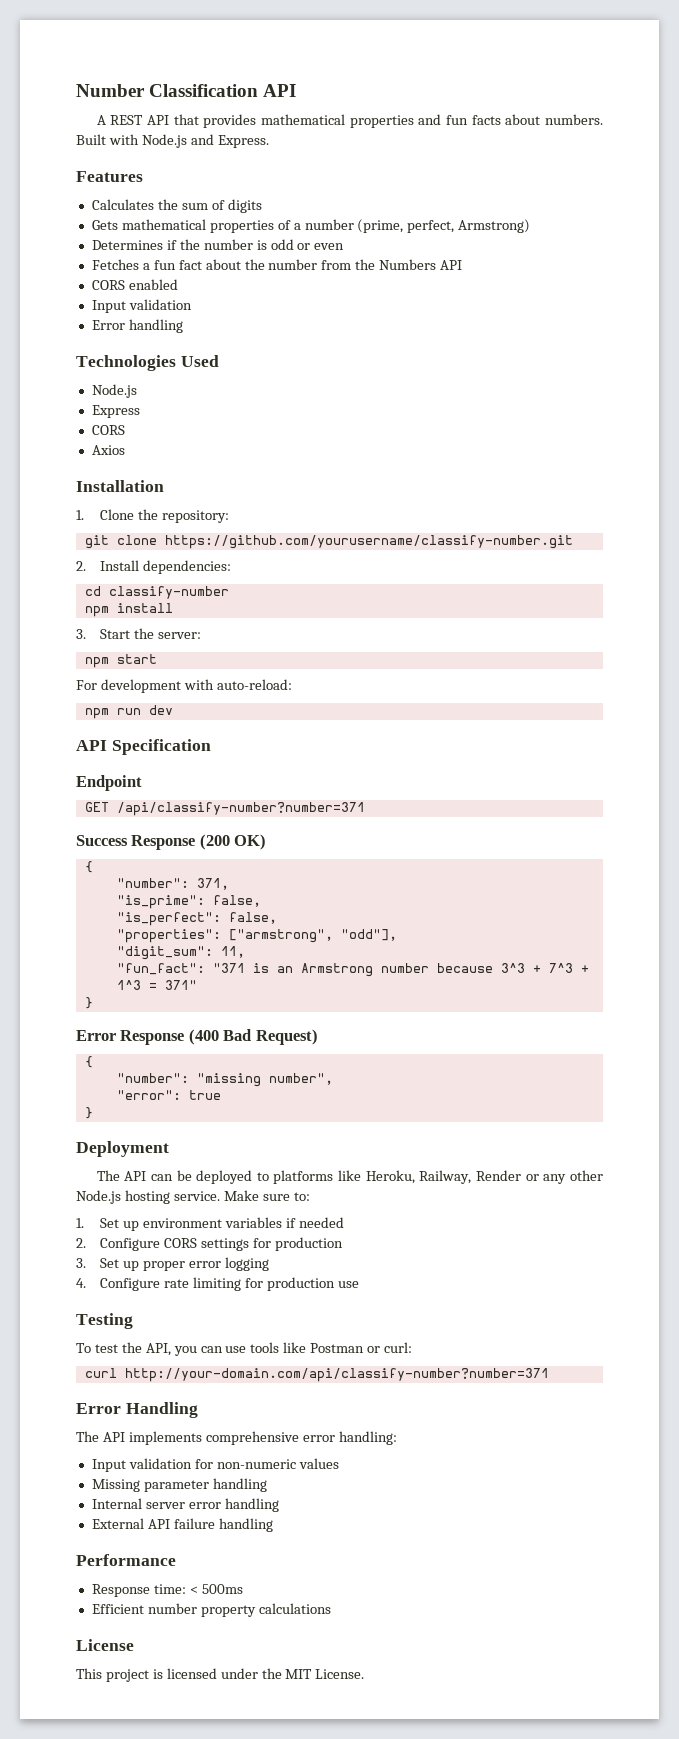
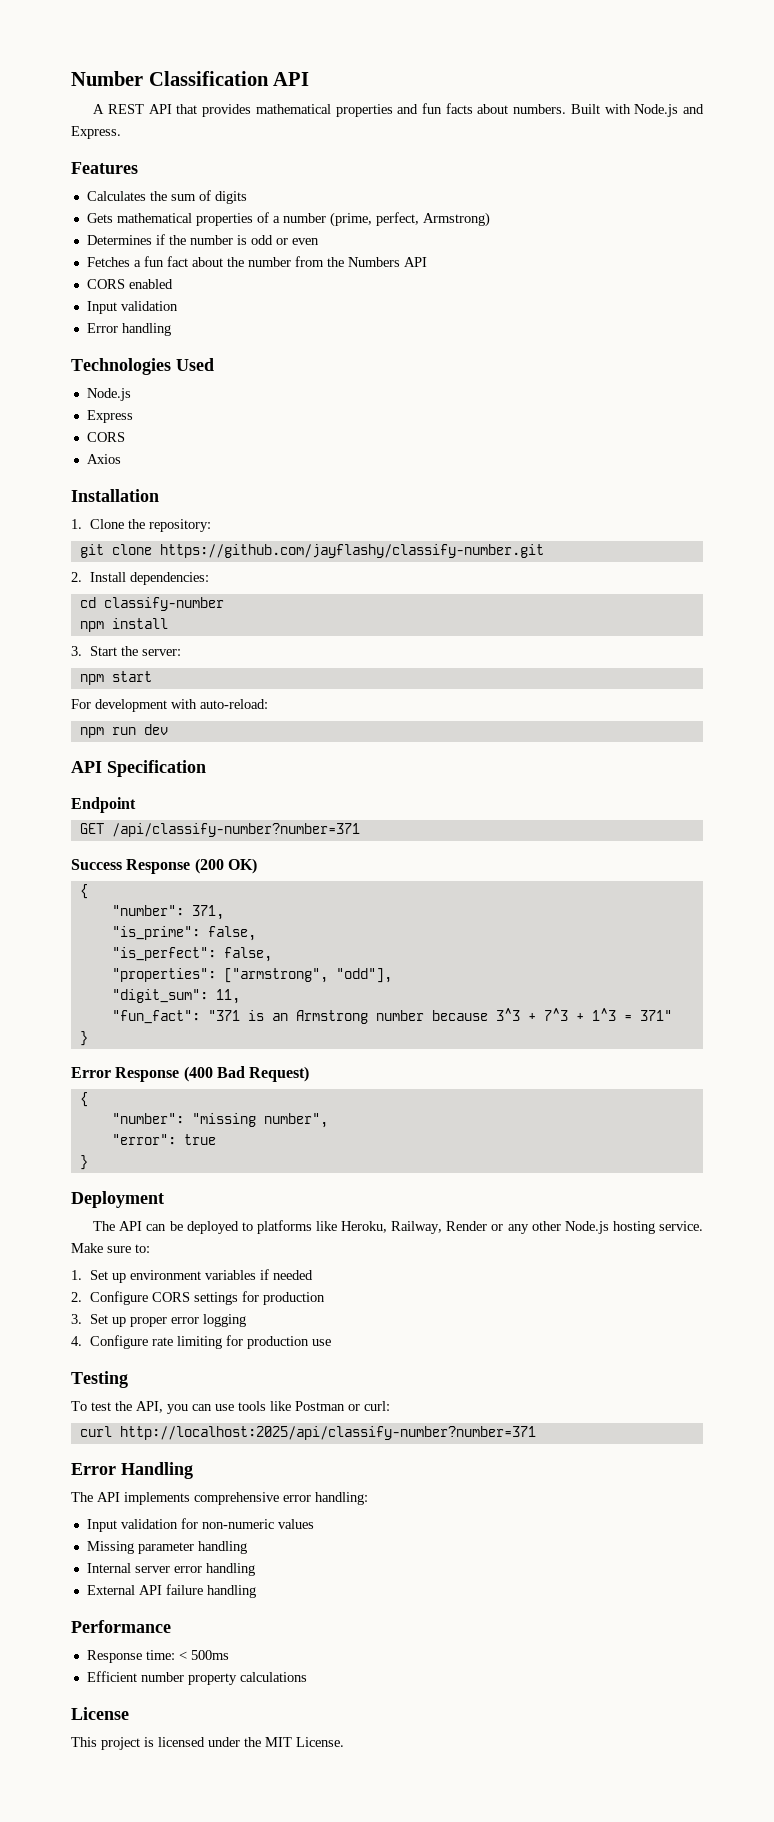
- git clone https://github.com/yourusername/classify-number.git
+ git clone https://github.com/jayflashy/classify-number.git
- curl http://your-domain.com/api/classify-number?number=371
+ curl http://localhost:2025/api/classify-number?number=371

